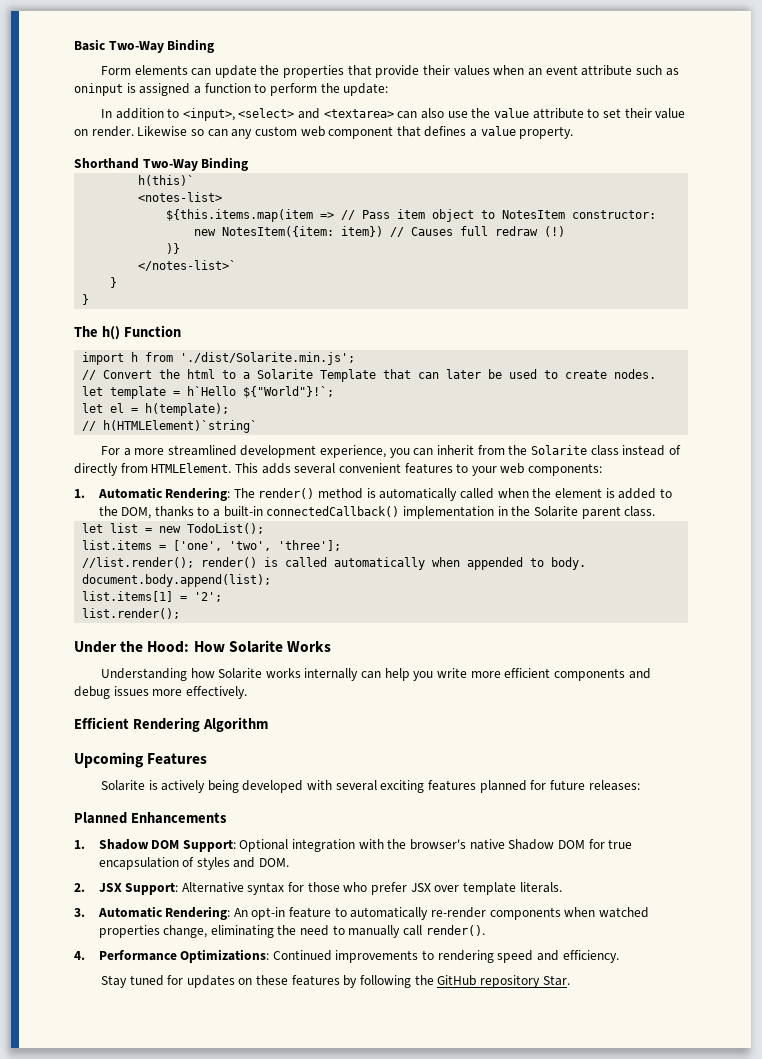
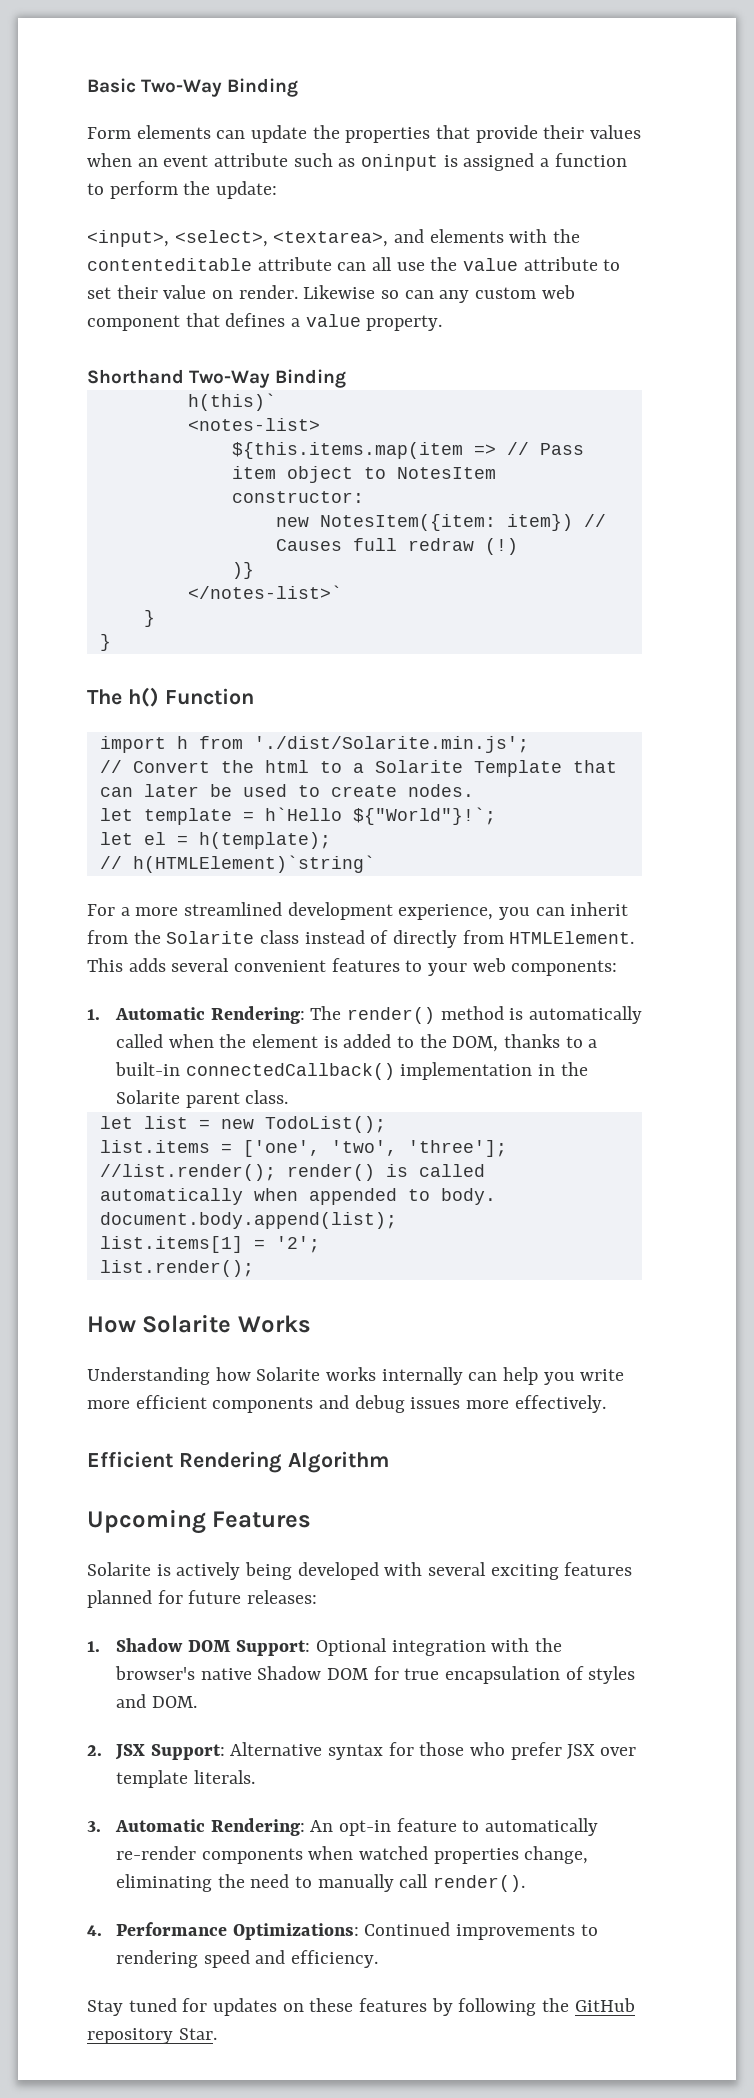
- In addition to <input>, <select> and <textarea> can also use the value attribute to set their value on render.
+ <input>, <select>, <textarea>, and elements with the contenteditable attribute can all use the value attribute to set their value on render.
- Under the Hood: How Solarite Works
+ How Solarite Works
- Planned Enhancements

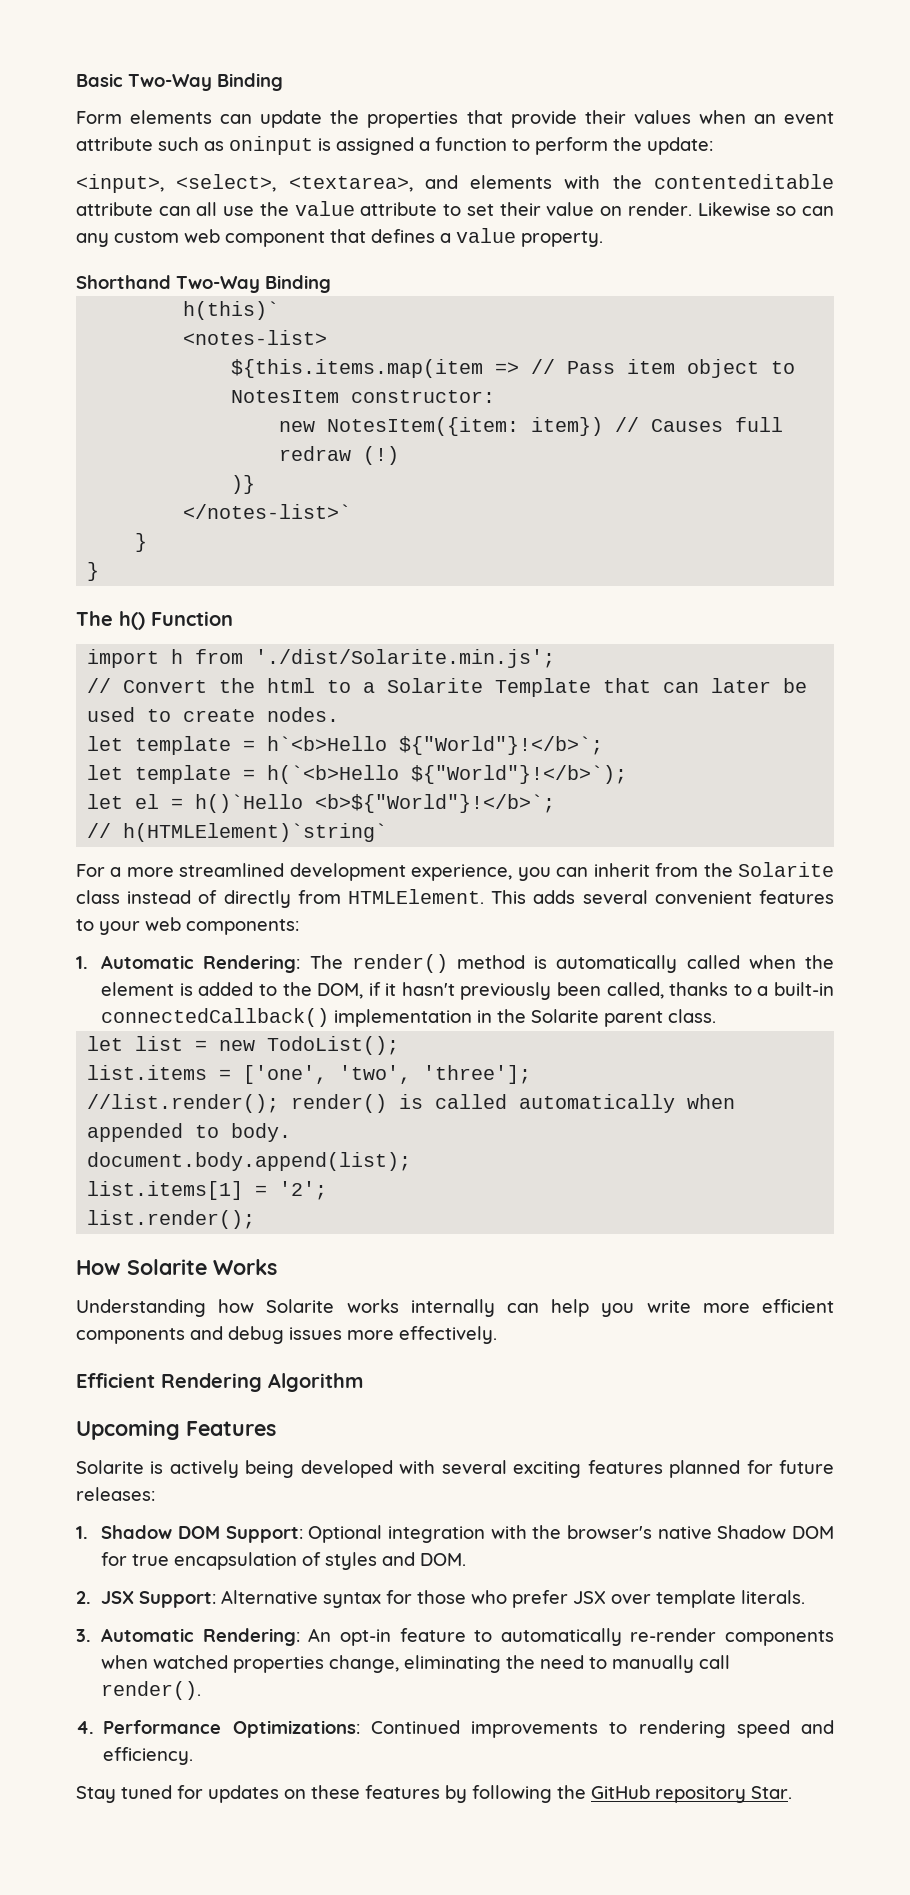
- let template = h`Hello ${"World"}!`;
+ let template = h`<b>Hello ${"World"}!</b>`;
+ let template = h(`<b>Hello ${"World"}!</b>`);
- let el = h(template);
+ let el = h()`Hello <b>${"World"}!</b>`;
- 1. Automatic Rendering: The render() method is automatically called when the element is added to the DOM, thanks to a built-in connectedCallback() implementation in the Solarite parent class.
+ 1. Automatic Rendering: The render() method is automatically called when the element is added to the DOM, if it hasn't previously been called, thanks to a built-in connectedCallback() implementation in the Solarite parent class.

